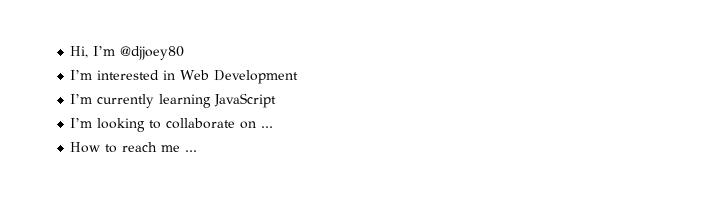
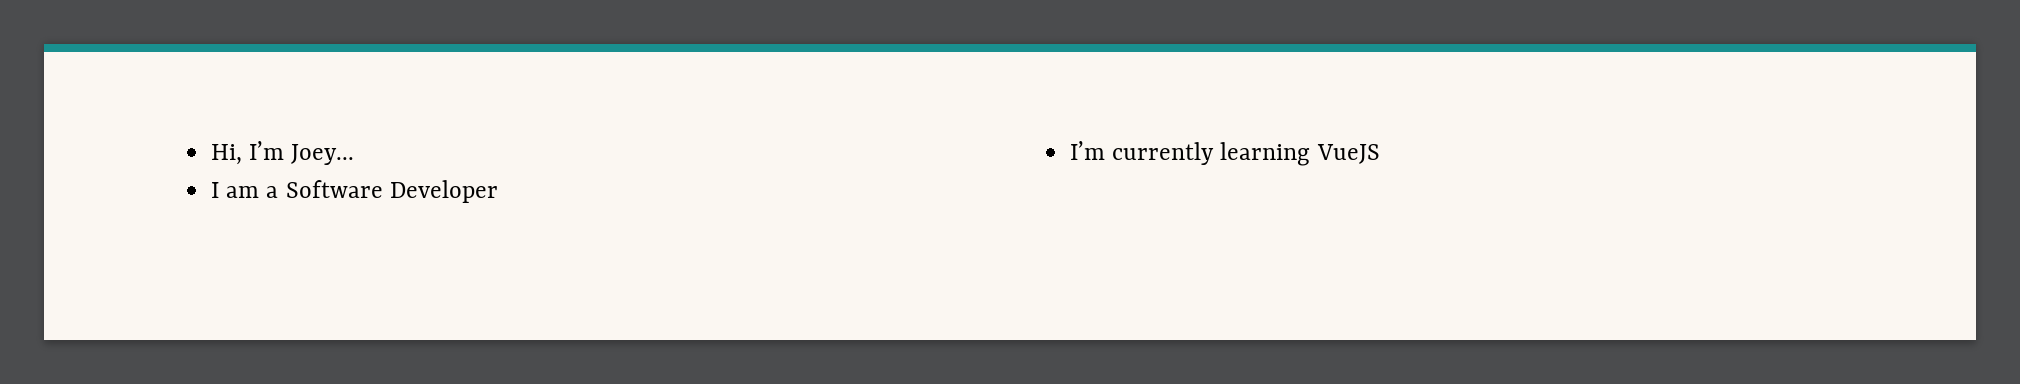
- Hi, I’m @djjoey80
- I’m interested in Web Development
- I’m currently learning JavaScript
- I’m looking to collaborate on ...
- How to reach me ...
+ Hi, I’m Joey...
+ I am a Software Developer
+ I’m currently learning VueJS

